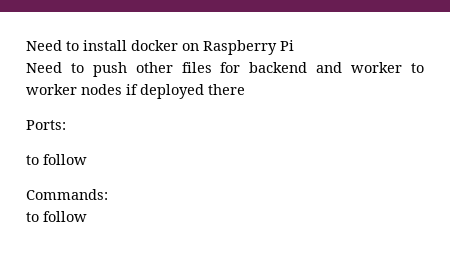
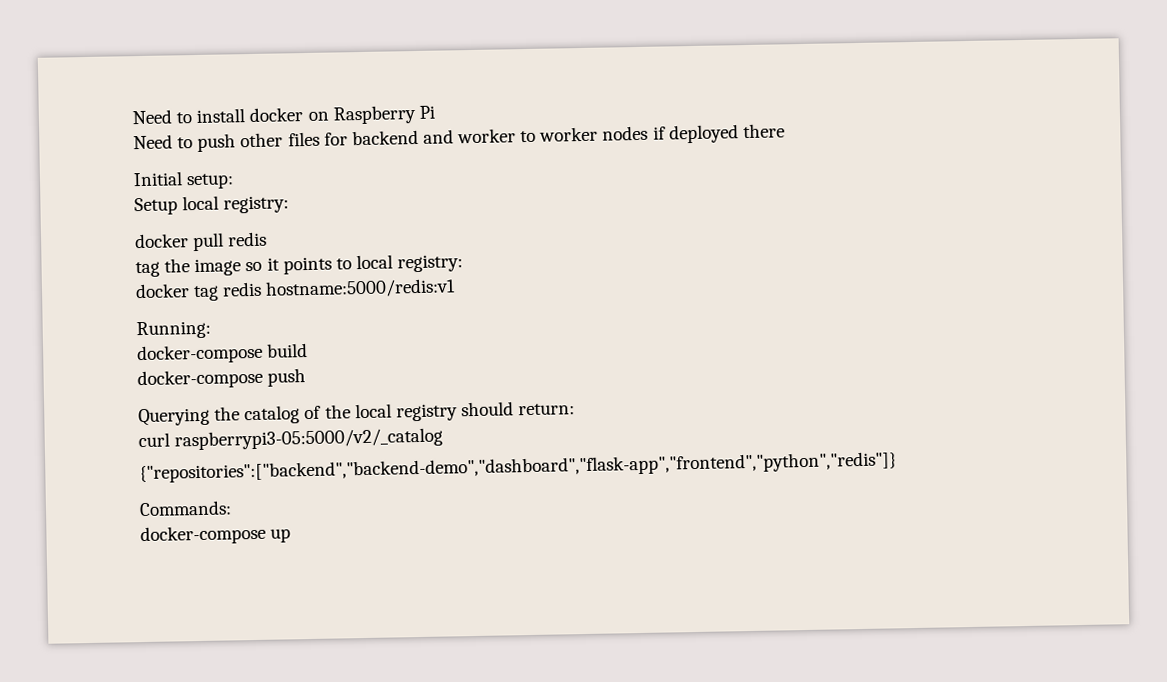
- Ports:
- to follow
+ Initial setup:
+ Setup local registry:
+ docker pull redis
+ tag the image so it points to local registry:
+ docker tag redis hostname:5000/redis:v1
+ Running:
+ docker-compose build
+ docker-compose push
+ Querying the catalog of the local registry should return:
+ curl raspberrypi3-05:5000/v2/_catalog
+ {"repositories":["backend","backend-demo","dashboard","flask-app","frontend","python","redis"]}
  Commands:
- to follow
+ docker-compose up

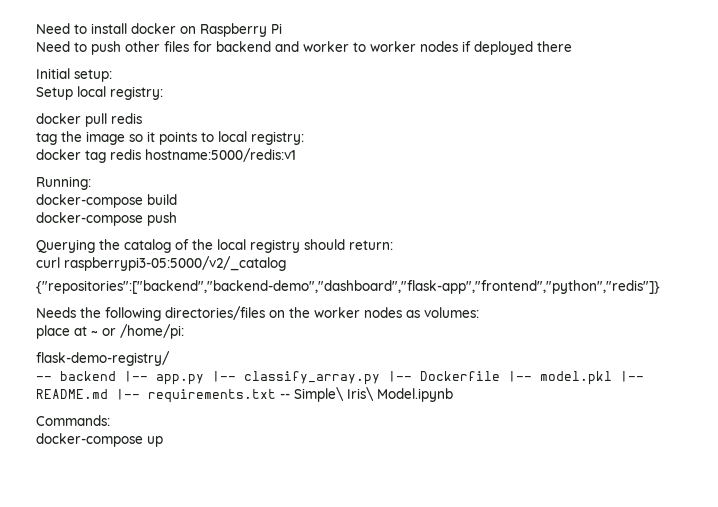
+ Needs the following directories/files on the worker nodes as volumes:
+ place at ~ or /home/pi:
+ flask-demo-registry/
+ -- backend |-- app.py |-- classify_array.py |-- Dockerfile |-- model.pkl |-- README.md |-- requirements.txt -- Simple\ Iris\ Model.ipynb

